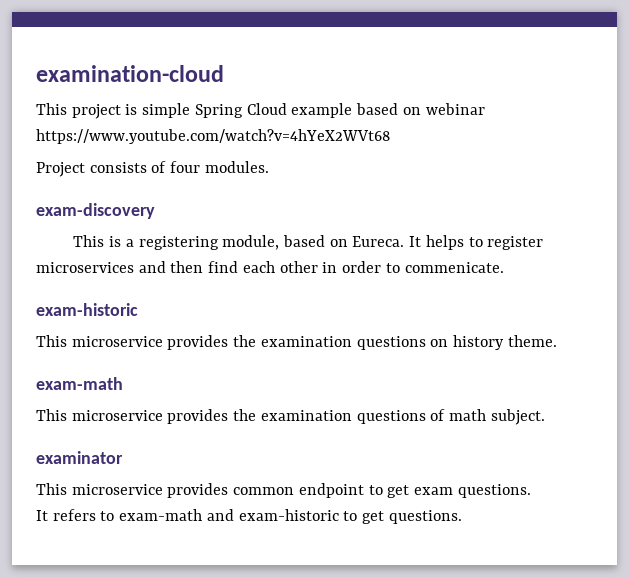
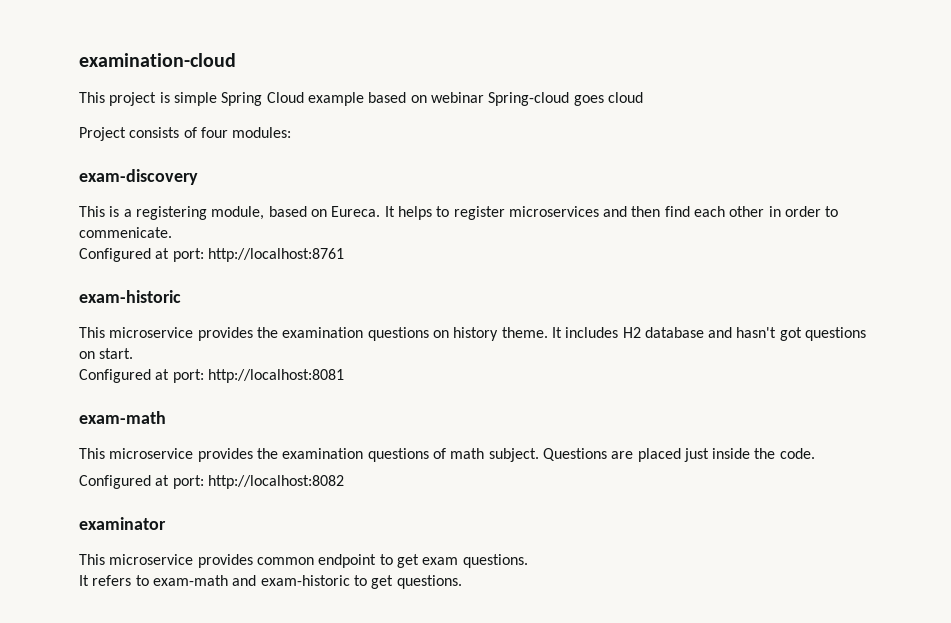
- This project is simple Spring Cloud example based on webinar https://www.youtube.com/watch?v=4hYeX2WVt68
+ This project is simple Spring Cloud example based on webinar Spring-cloud goes cloud
- Project consists of four modules.
+ Project consists of four modules:
+ Configured at port: http://localhost:8761
+ It includes H2 database and hasn't got questions on start.
+ Configured at port: http://localhost:8081
+ Questions are placed just inside the code.
+ Configured at port: http://localhost:8082

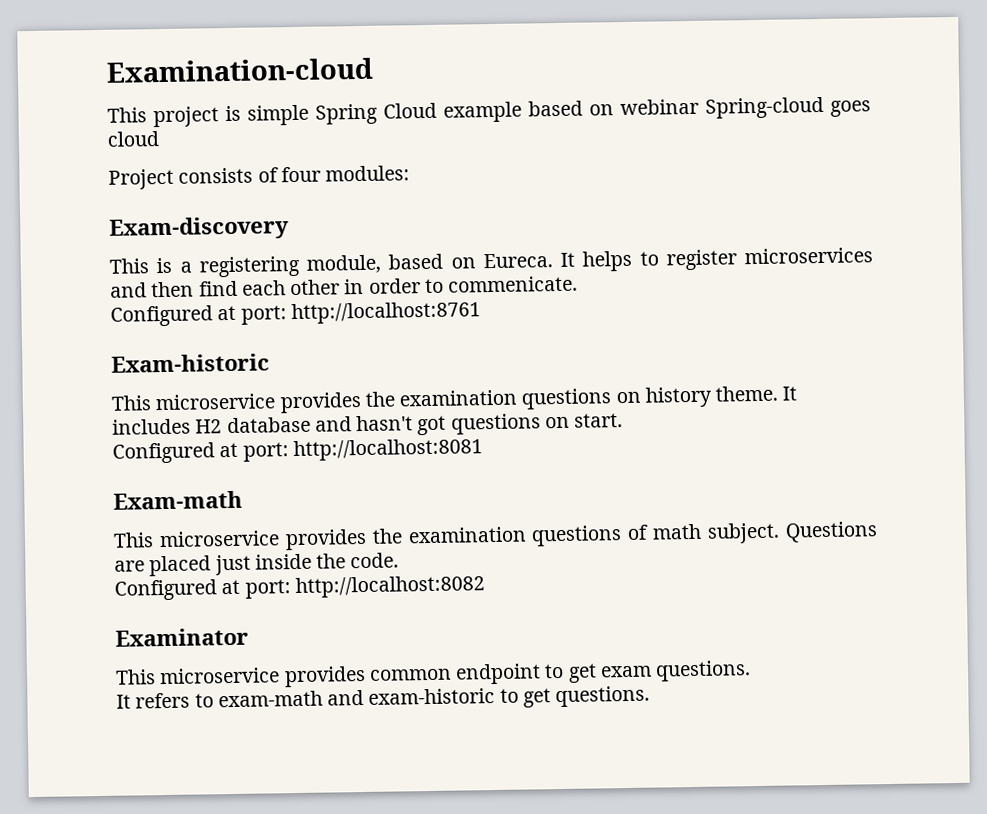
- examination-cloud
+ Examination-cloud
- exam-discovery
+ Exam-discovery
  Configured at port: http://localhost:8761
- exam-historic
+ Exam-historic
  Configured at port: http://localhost:8081
- exam-math
+ Exam-math
- examinator
+ Examinator

